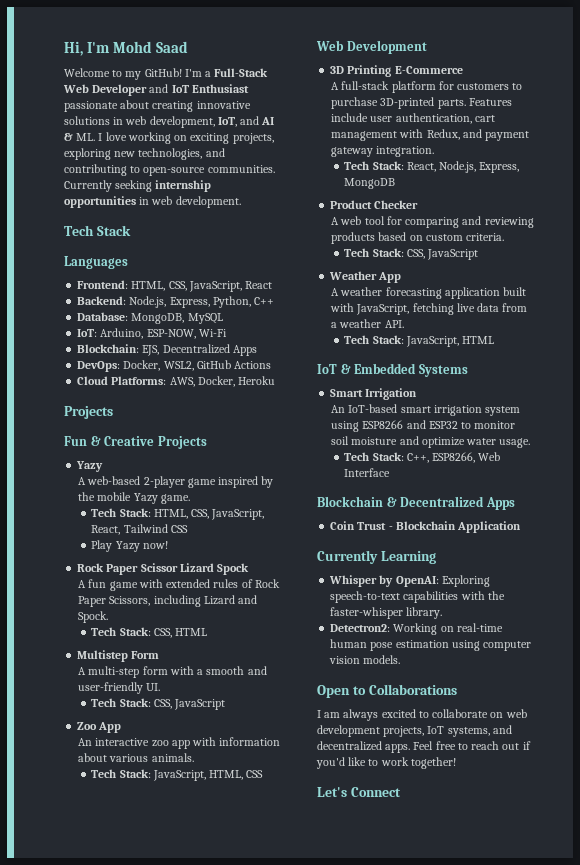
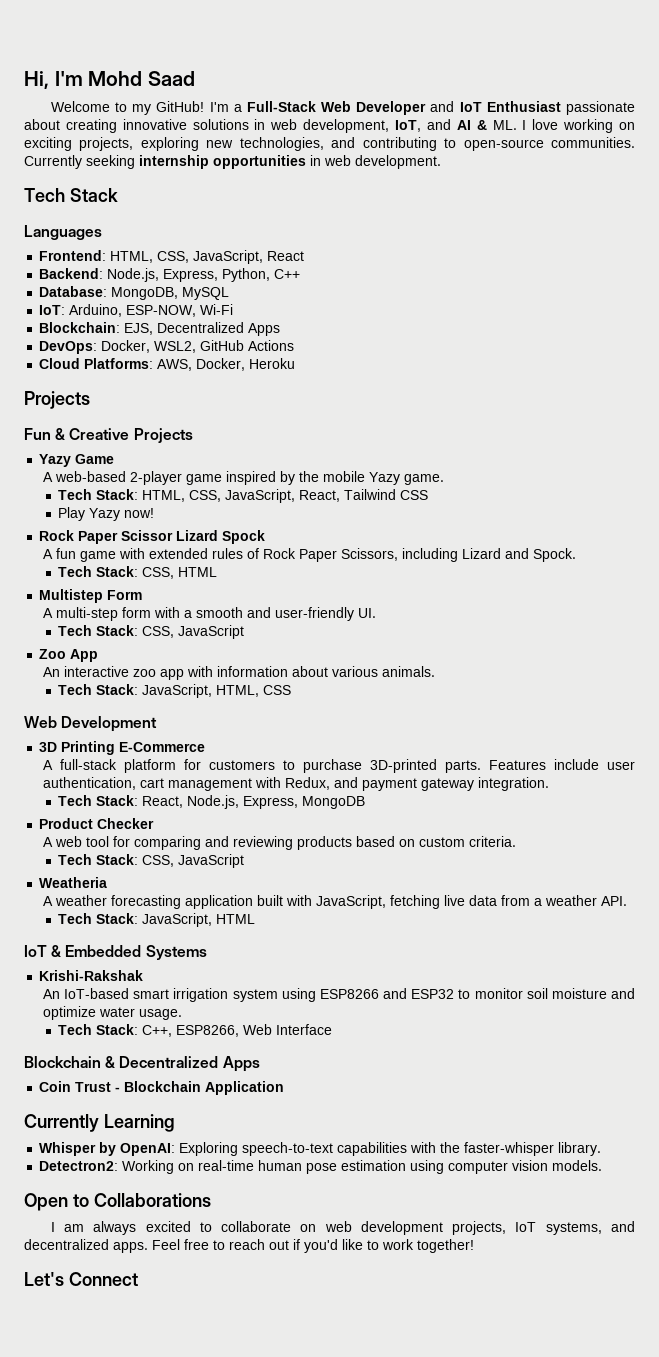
  Fun & Creative Projects
- Yazy
+ Yazy Game
- Weather App
+ Weatheria
- Smart Irrigation
+ Krishi-Rakshak

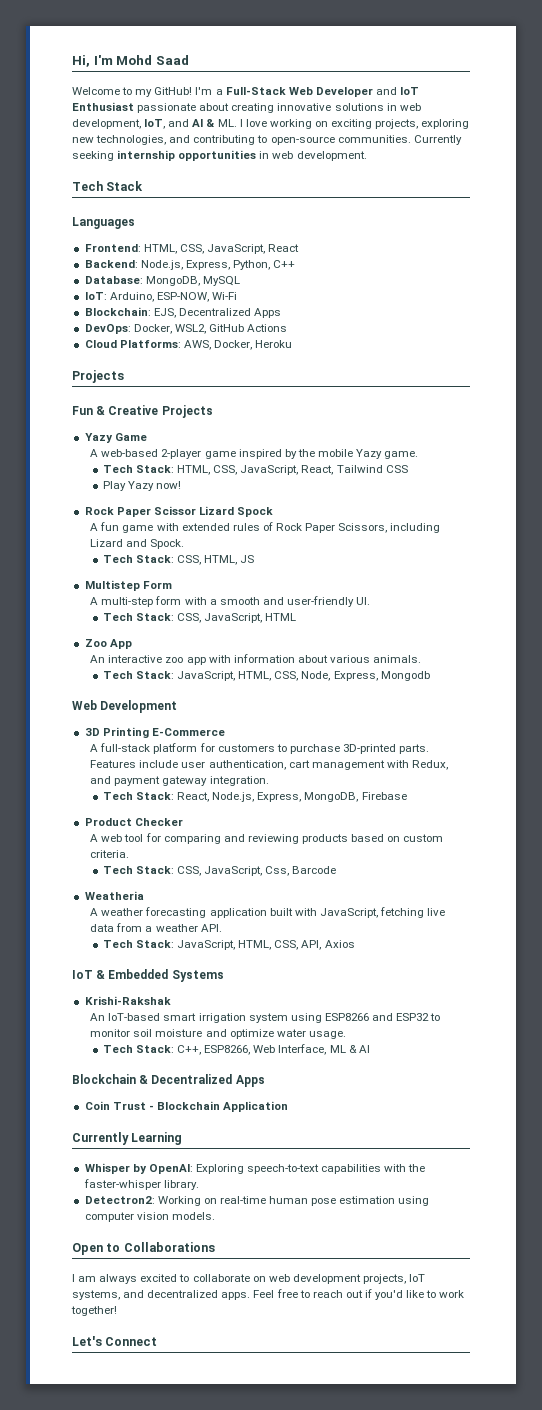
- Tech Stack: CSS, HTML
+ Tech Stack: CSS, HTML, JS
  A multi-step form with a smooth and user-friendly UI.
- Tech Stack: CSS, JavaScript
+ Tech Stack: CSS, JavaScript, HTML
- Tech Stack: JavaScript, HTML, CSS
+ Tech Stack: JavaScript, HTML, CSS, Node, Express, Mongodb
- Tech Stack: React, Node.js, Express, MongoDB
+ Tech Stack: React, Node.js, Express, MongoDB, Firebase
  A web tool for comparing and reviewing products based on custom criteria.
- Tech Stack: CSS, JavaScript
+ Tech Stack: CSS, JavaScript, Css, Barcode
- Tech Stack: JavaScript, HTML
+ Tech Stack: JavaScript, HTML, CSS, API, Axios
- Tech Stack: C++, ESP8266, Web Interface
+ Tech Stack: C++, ESP8266, Web Interface, ML & AI

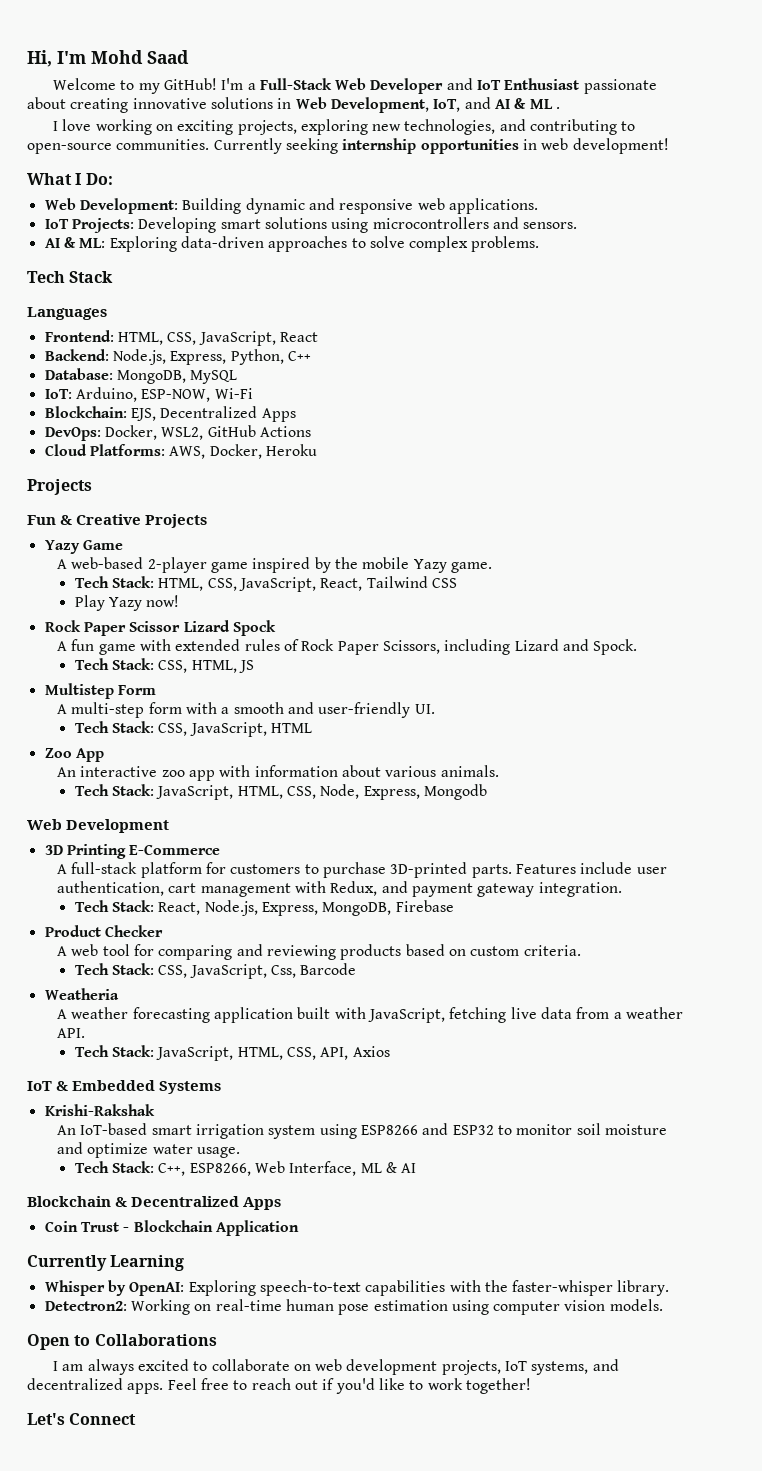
- I'm a Full-Stack Web Developer and IoT Enthusiast passionate about creating innovative solutions in web development, IoT, and AI & ML. I love working on exciting projects, exploring new technologies, and contributing to open-source communities.
+ I'm a Full-Stack Web Developer and IoT Enthusiast passionate about creating innovative solutions in Web Development, IoT, and AI & ML .
+ I love working on exciting projects, exploring new technologies, and contributing to open-source communities.
- Currently seeking internship opportunities in web development.
+ Currently seeking internship opportunities in web development!
+ What I Do:
+ Web Development: Building dynamic and responsive web applications.
+ IoT Projects: Developing smart solutions using microcontrollers and sensors.
+ AI & ML: Exploring data-driven approaches to solve complex problems.

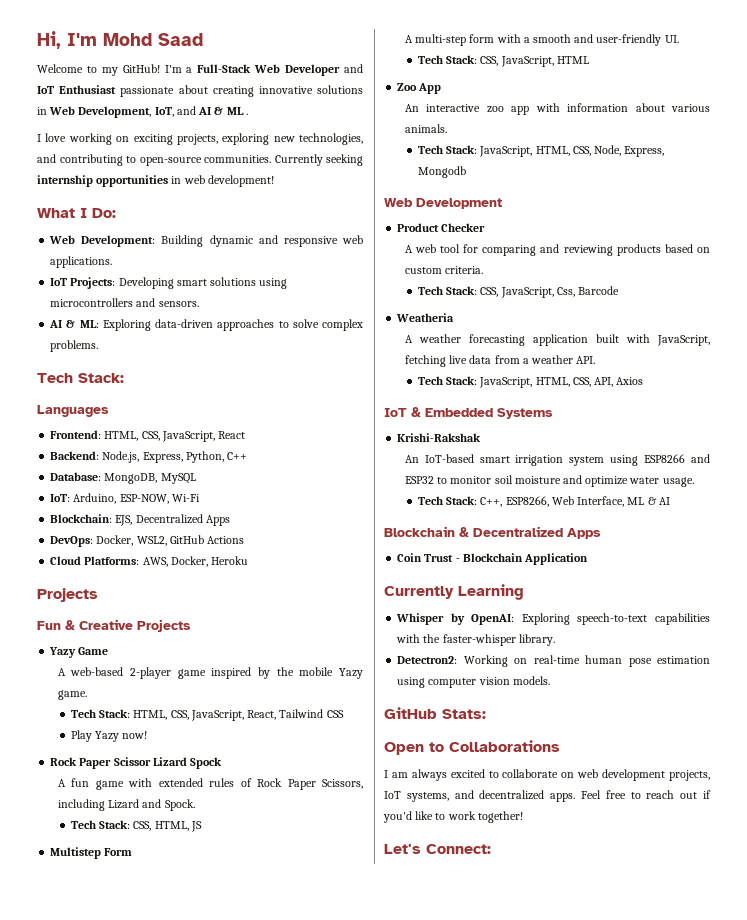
  AI & ML: Exploring data-driven approaches to solve complex problems.
- Tech Stack
+ Tech Stack:
- 3D Printing E-Commerce
- A full-stack platform for customers to purchase 3D-printed parts. Features include user authentication, cart management with Redux, and payment gateway integration.
- Tech Stack: React, Node.js, Express, MongoDB, Firebase
+ GitHub Stats:
- Let's Connect
+ Let's Connect:

